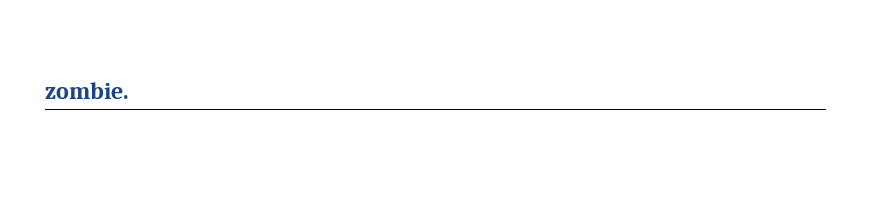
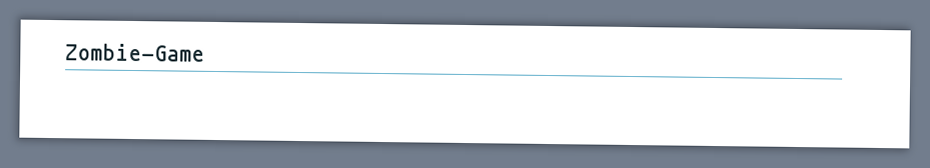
- zombie.
+ Zombie-Game

